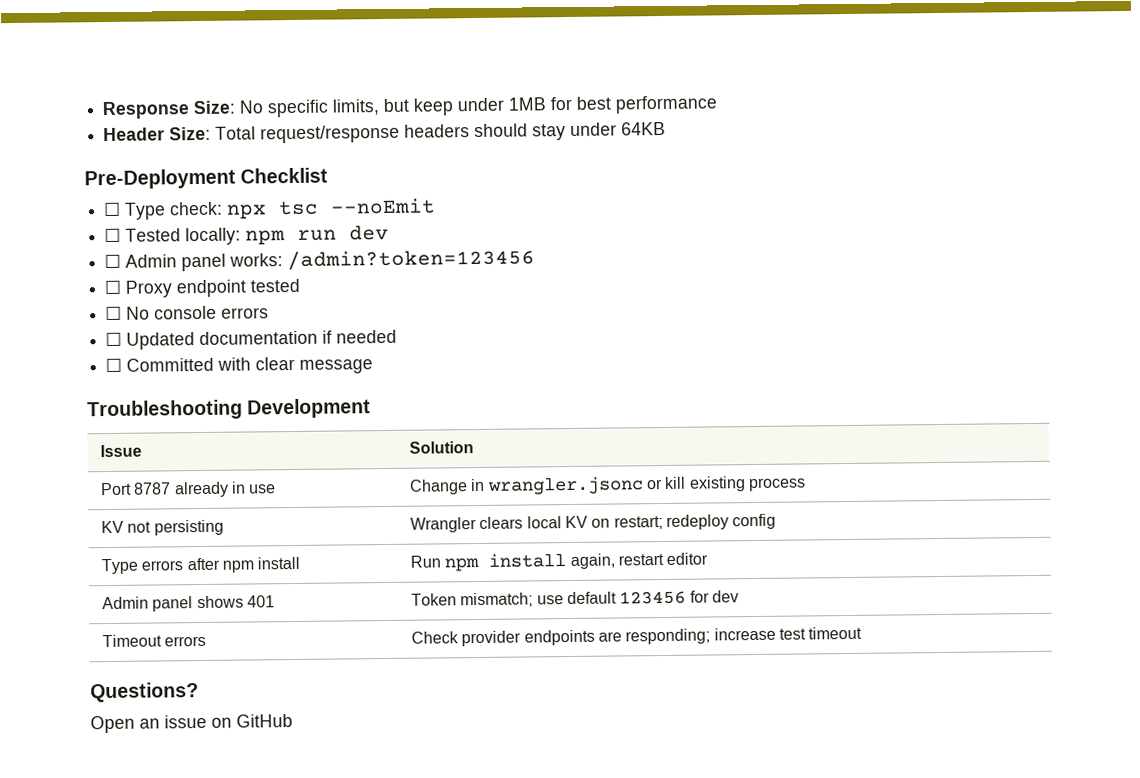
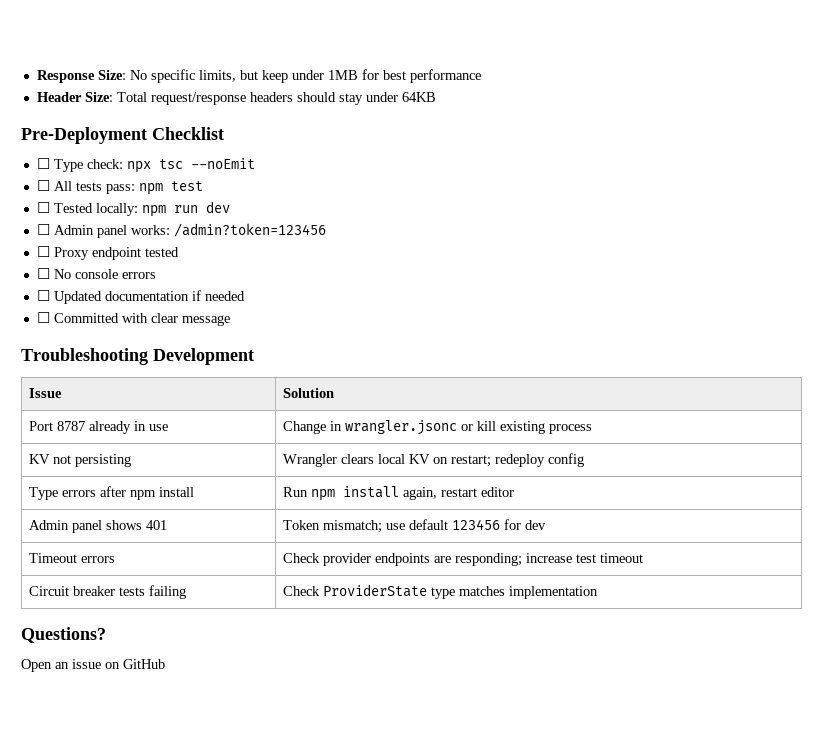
+ ☐ All tests pass: npm test
+ Circuit breaker tests failing | Check ProviderState type matches implementation

